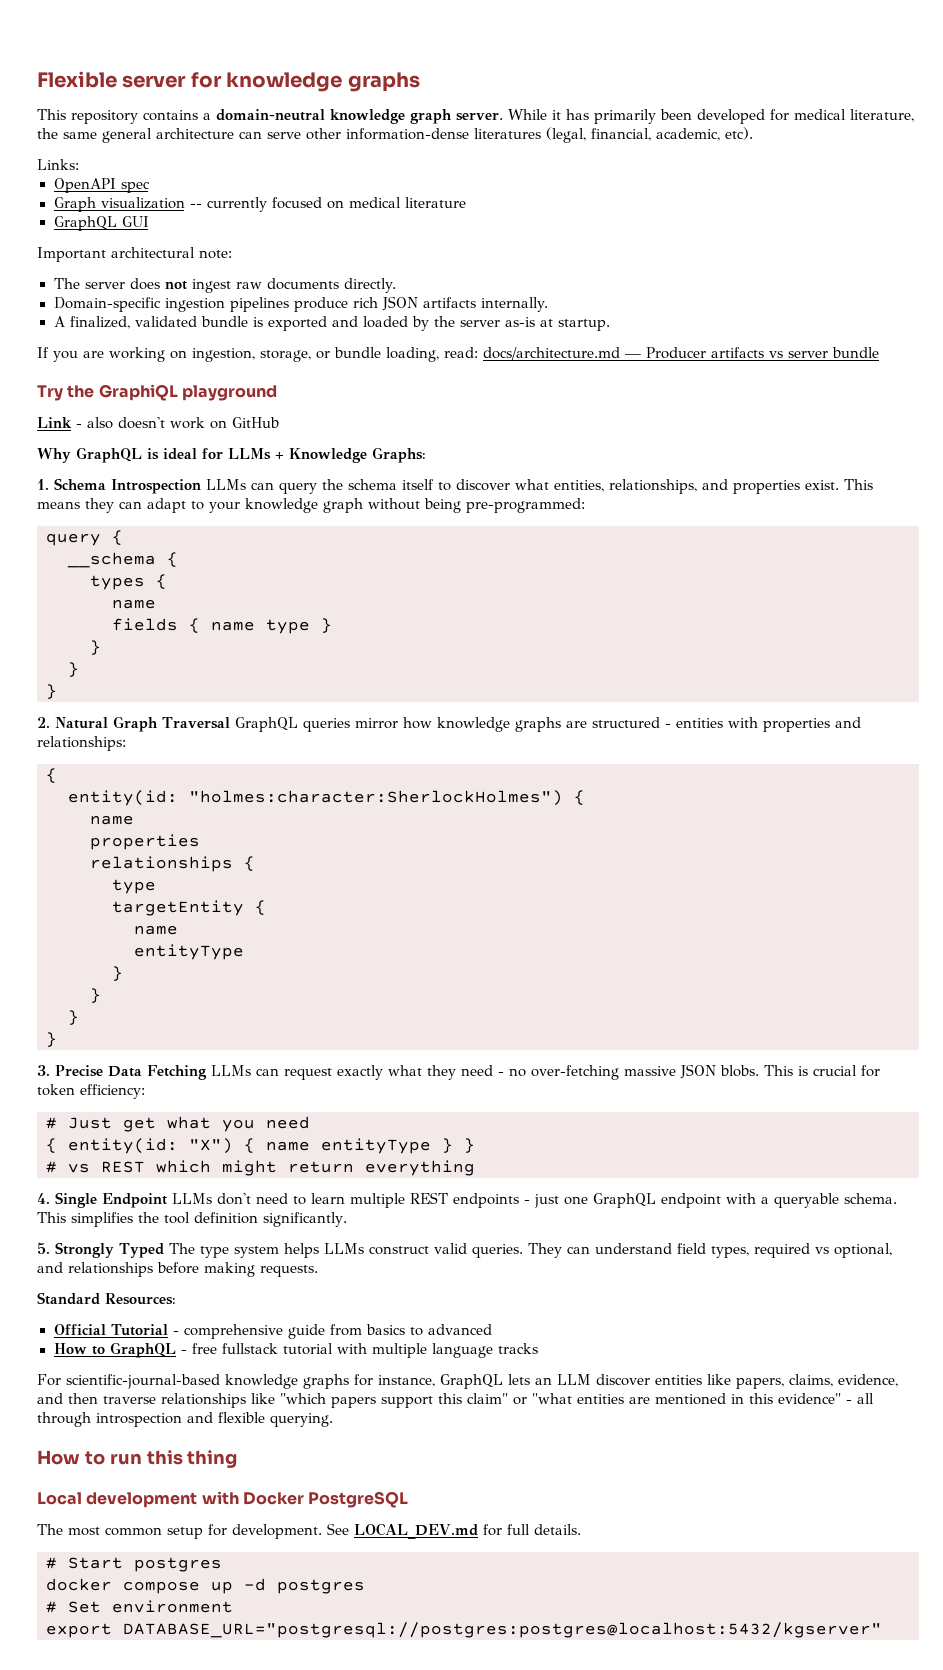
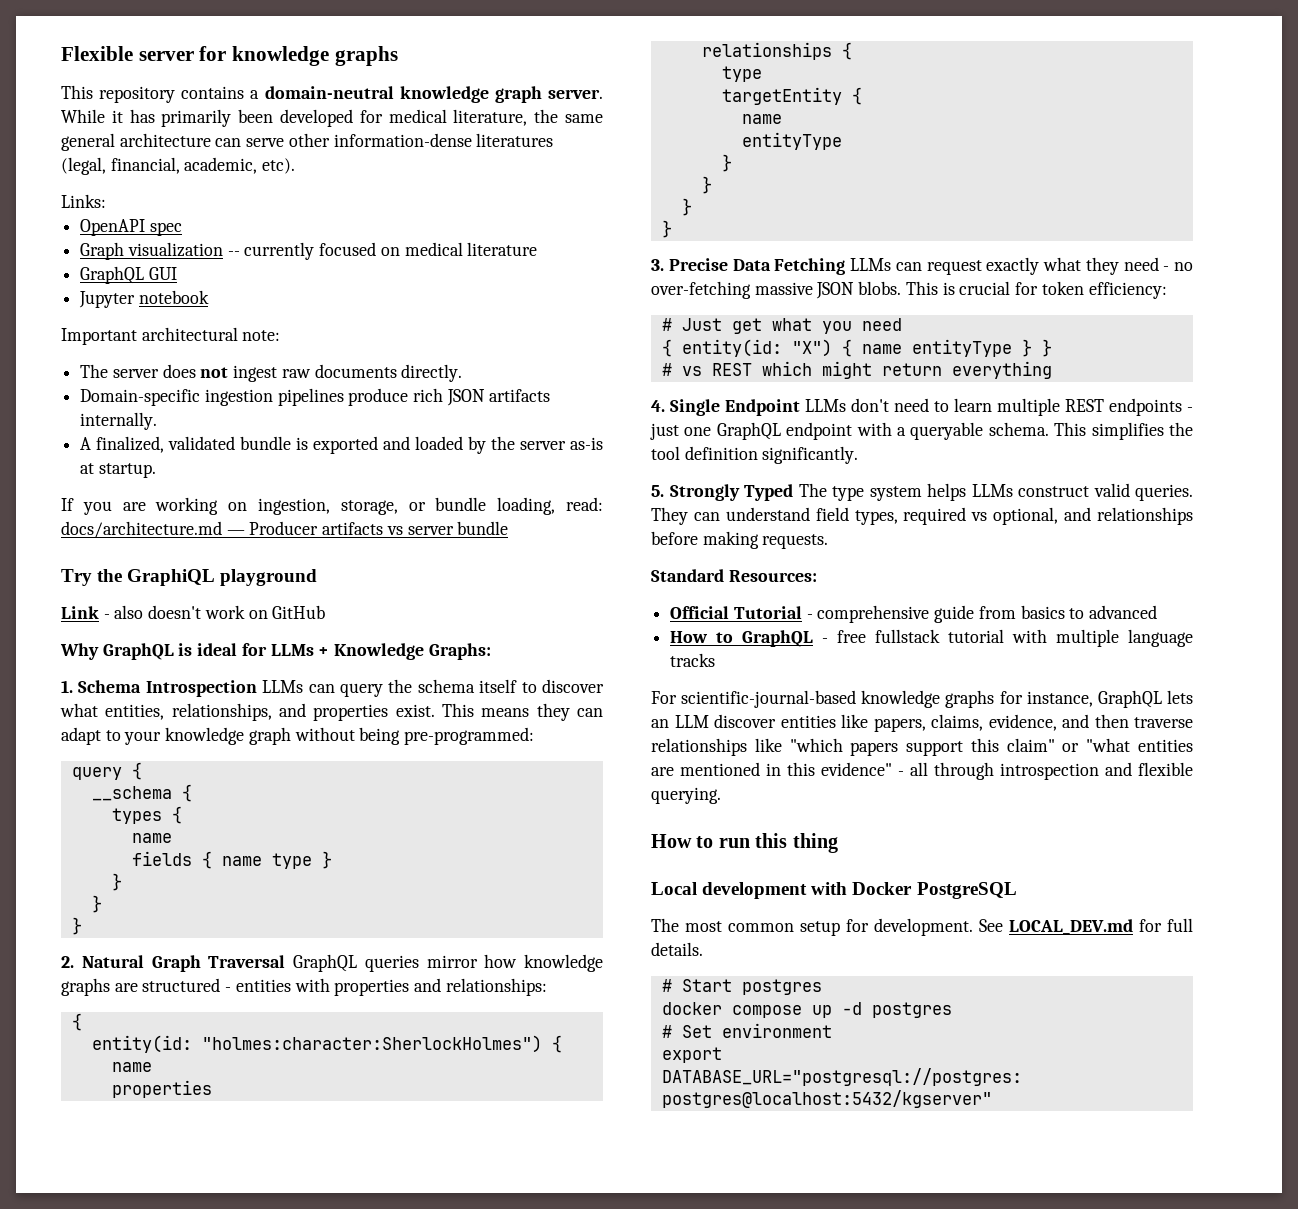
+ Jupyter notebook

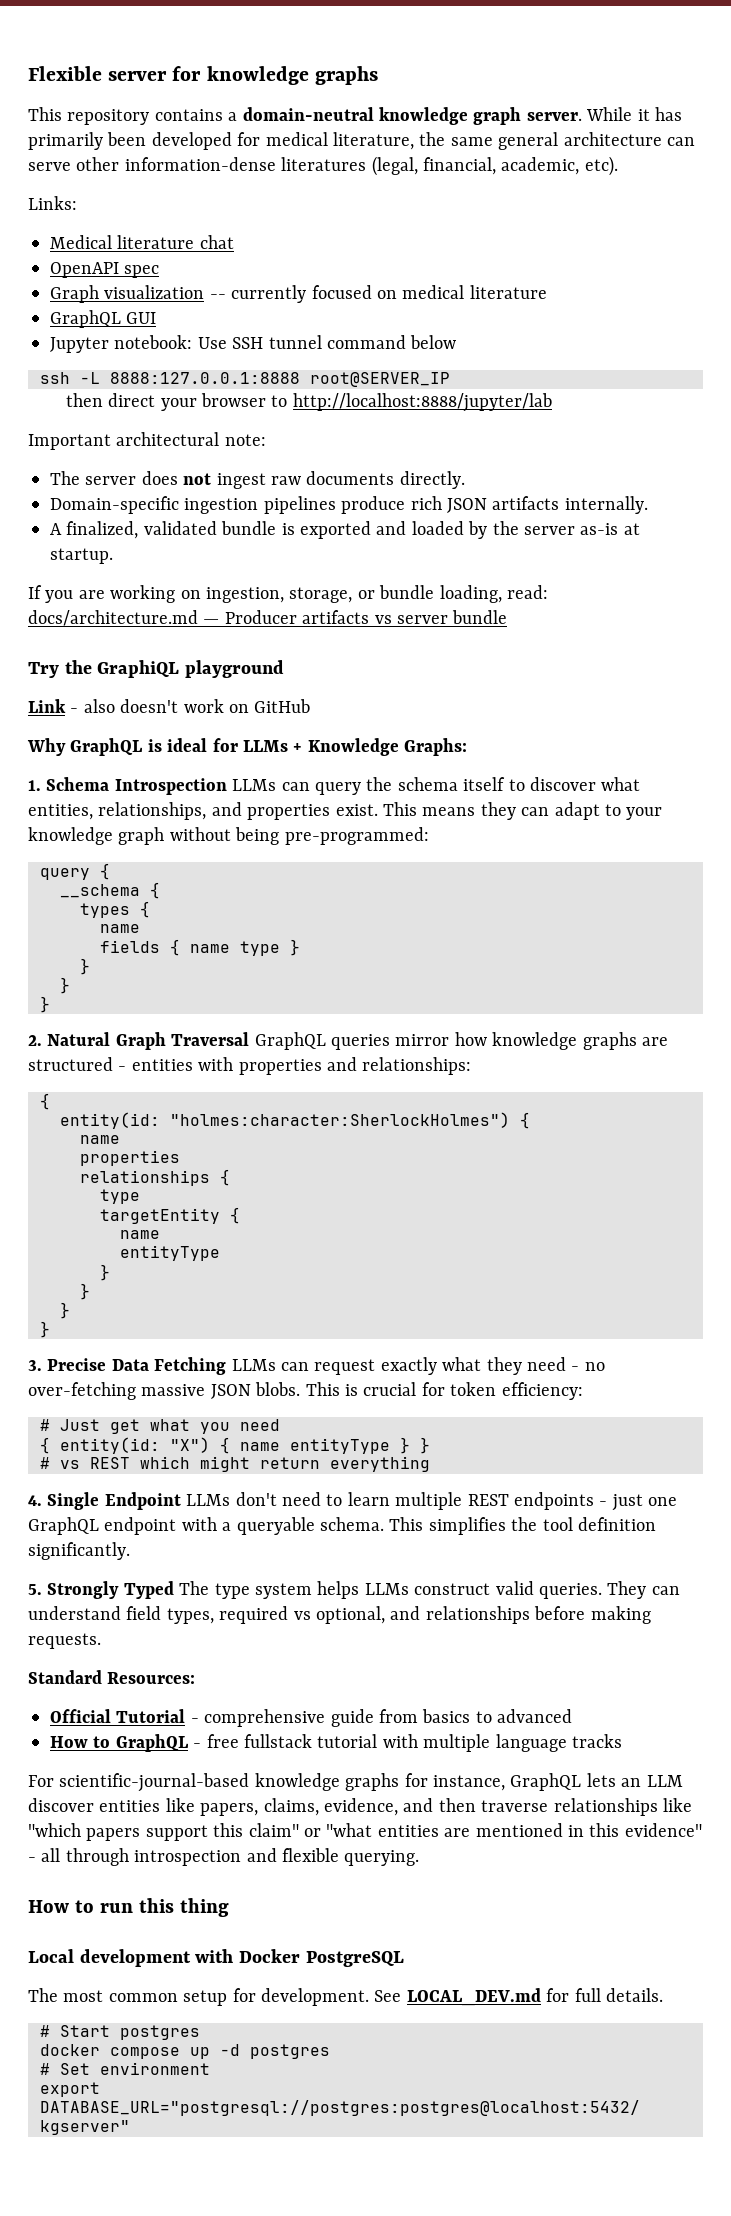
+ Medical literature chat
- Jupyter notebook
+ Jupyter notebook: Use SSH tunnel command below
+ ssh -L 8888:127.0.0.1:8888 root@SERVER_IP
+ then direct your browser to http://localhost:8888/jupyter/lab

